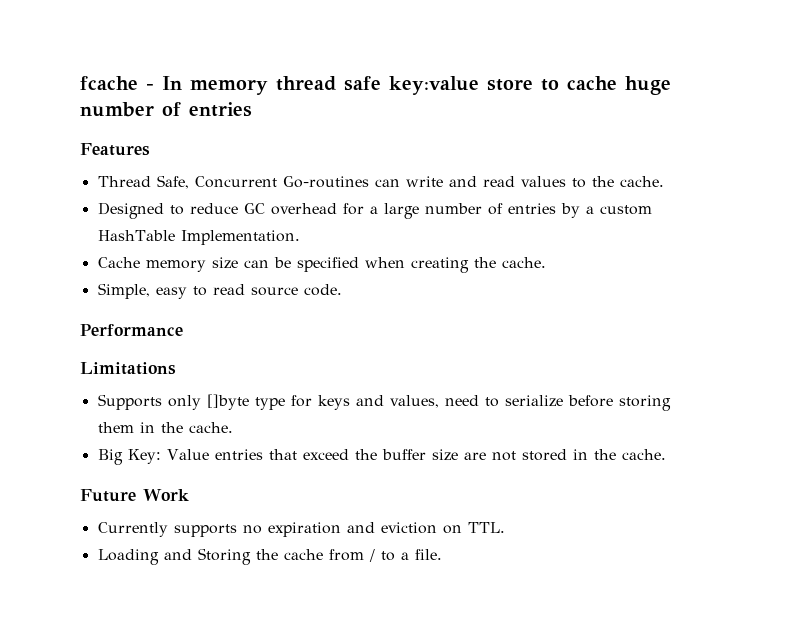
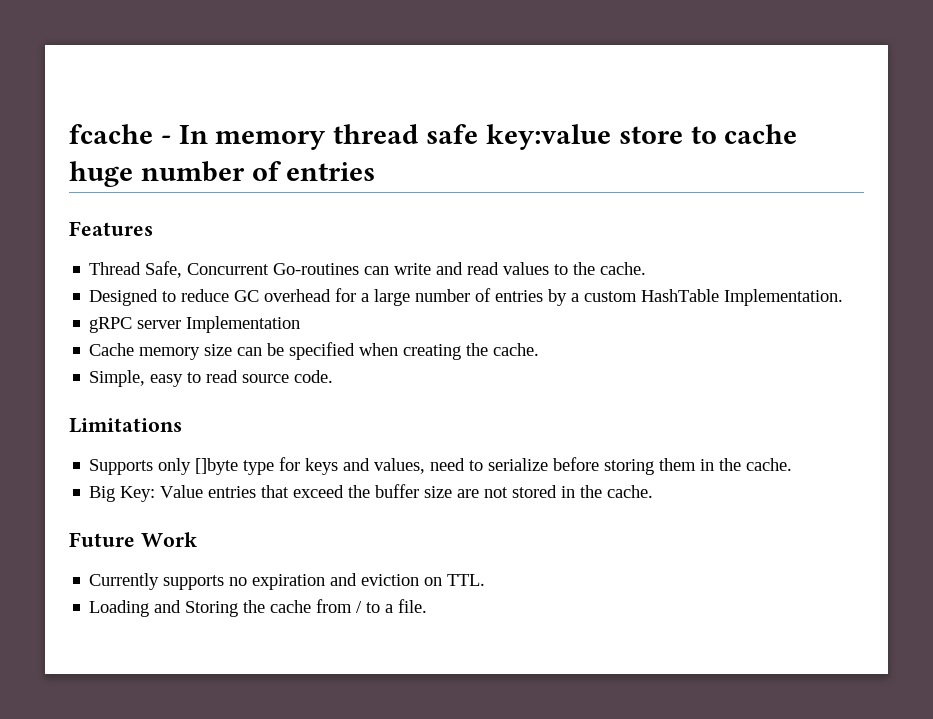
+ gRPC server Implementation
- Performance

